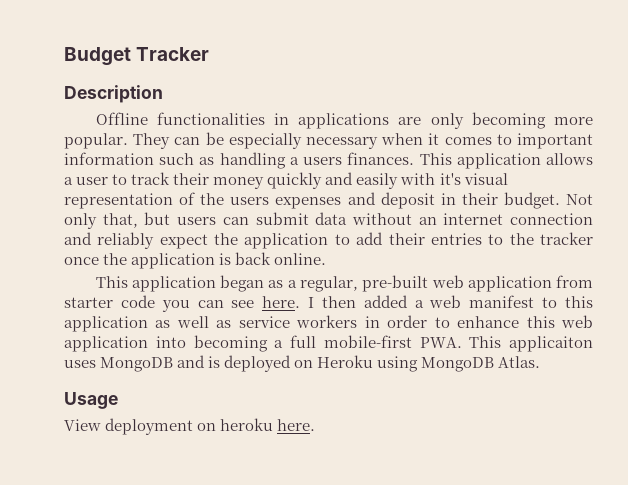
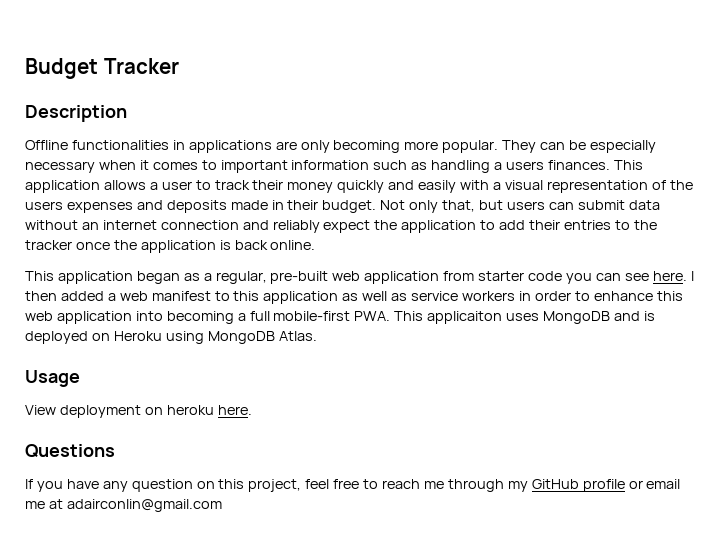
- This application allows a user to track their money quickly and easily with it's visual representation of the users expenses and deposit in their budget.
+ This application allows a user to track their money quickly and easily with a visual representation of the users expenses and deposits made in their budget.
+ Questions
+ If you have any question on this project, feel free to reach me through my GitHub profile or email me at adairconlin@gmail.com

